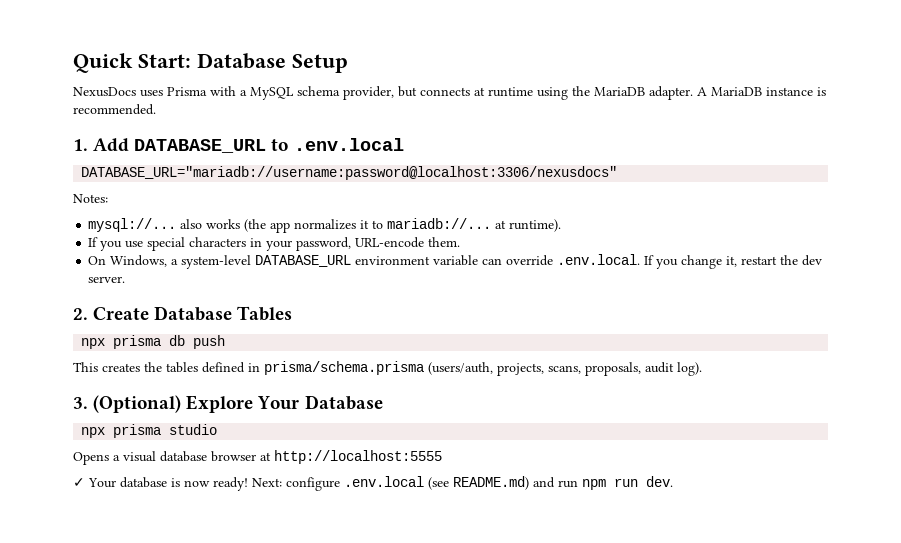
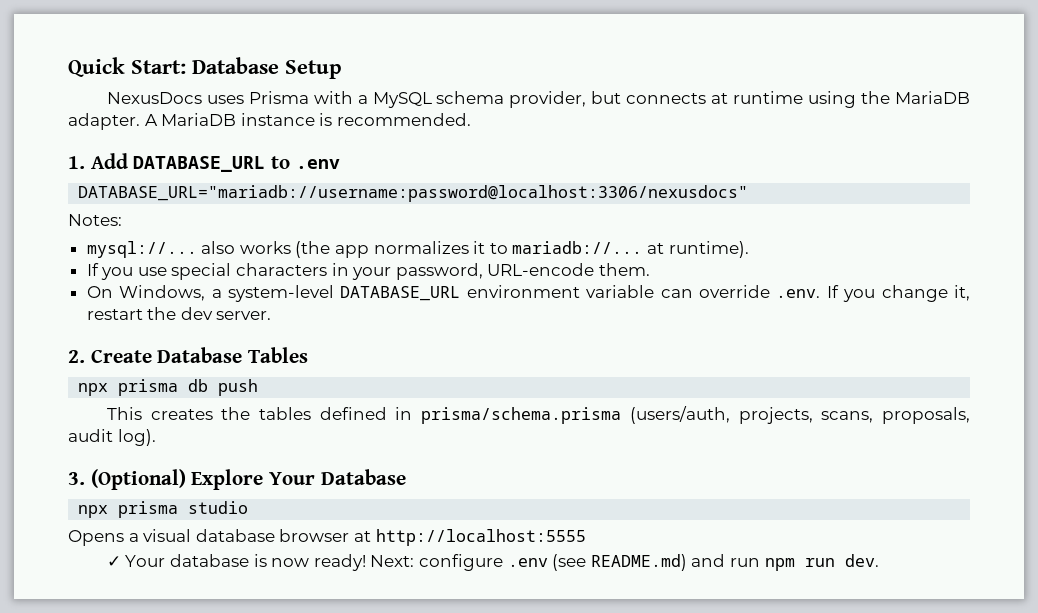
- 1. Add DATABASE_URL to .env.local
+ 1. Add DATABASE_URL to .env
- On Windows, a system-level DATABASE_URL environment variable can override .env.local. If you change it, restart the dev server.
+ On Windows, a system-level DATABASE_URL environment variable can override .env. If you change it, restart the dev server.
- Next: configure .env.local (see README.md) and run npm run dev.
+ Next: configure .env (see README.md) and run npm run dev.

